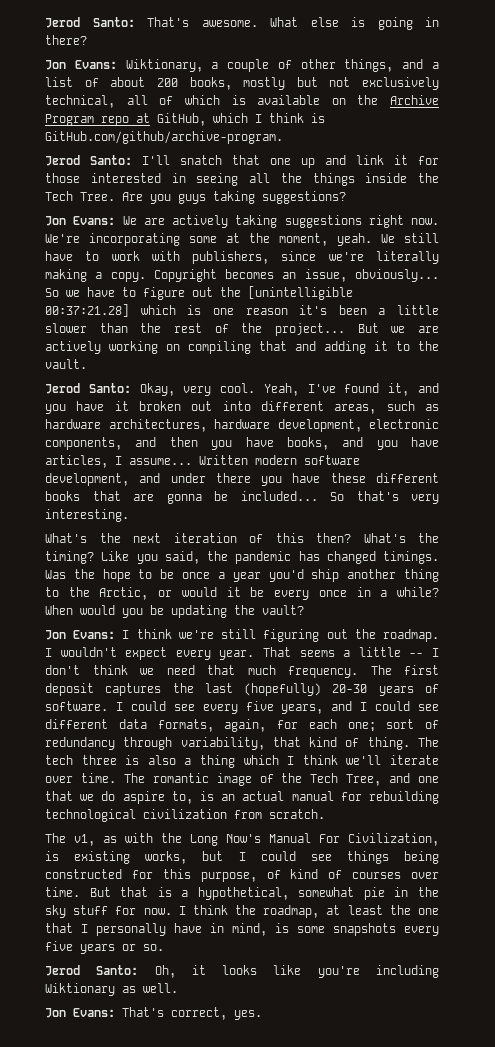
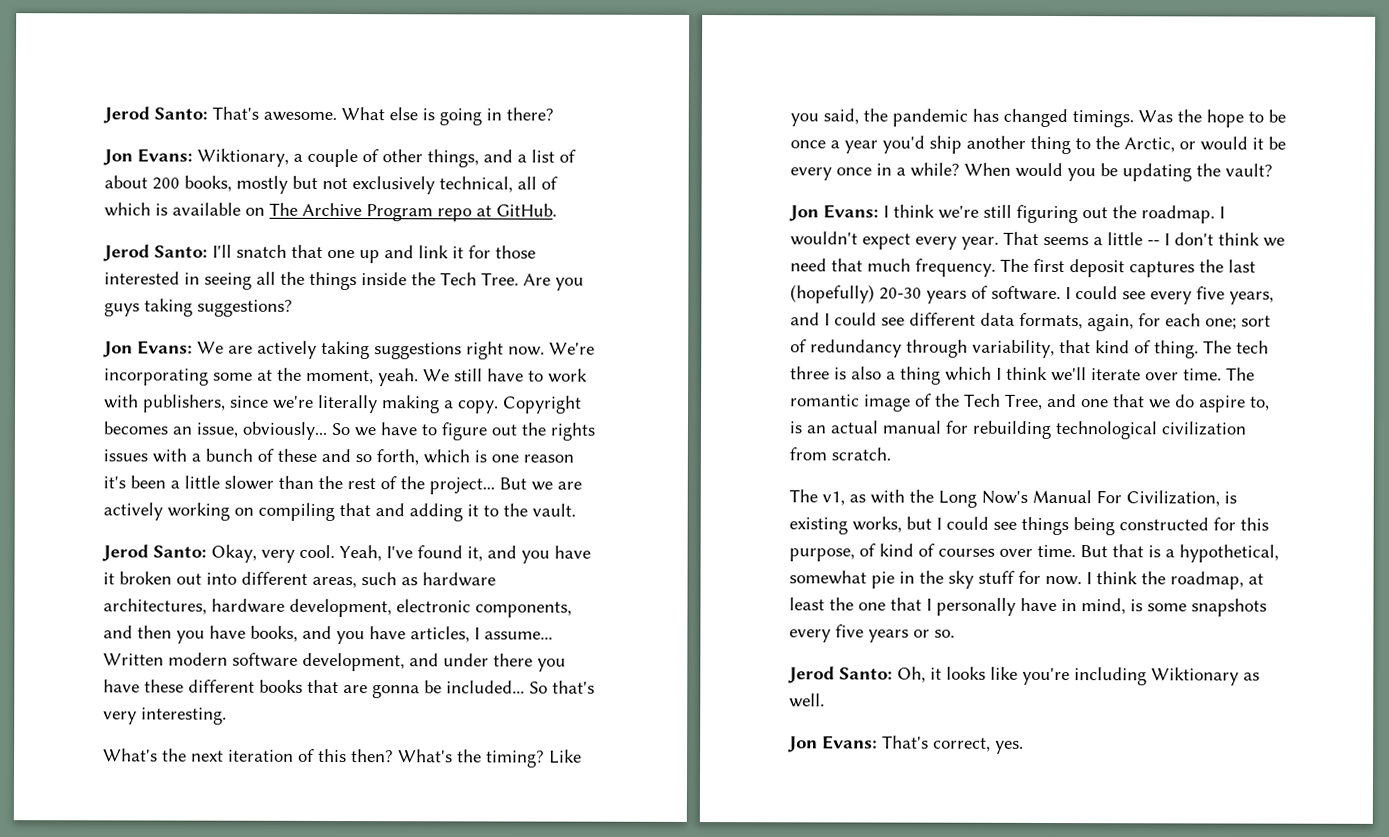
- Jon Evans: Wiktionary, a couple of other things, and a list of about 200 books, mostly but not exclusively technical, all of which is available on the Archive Program repo at GitHub, which I think is GitHub.com/github/archive-program.
+ Jon Evans: Wiktionary, a couple of other things, and a list of about 200 books, mostly but not exclusively technical, all of which is available on The Archive Program repo at GitHub.
- So we have to figure out the [unintelligible 00:37:21.28] which is one reason it's been a little slower than the rest of the project...
+ So we have to figure out the rights issues with a bunch of these and so forth, which is one reason it's been a little slower than the rest of the project...

